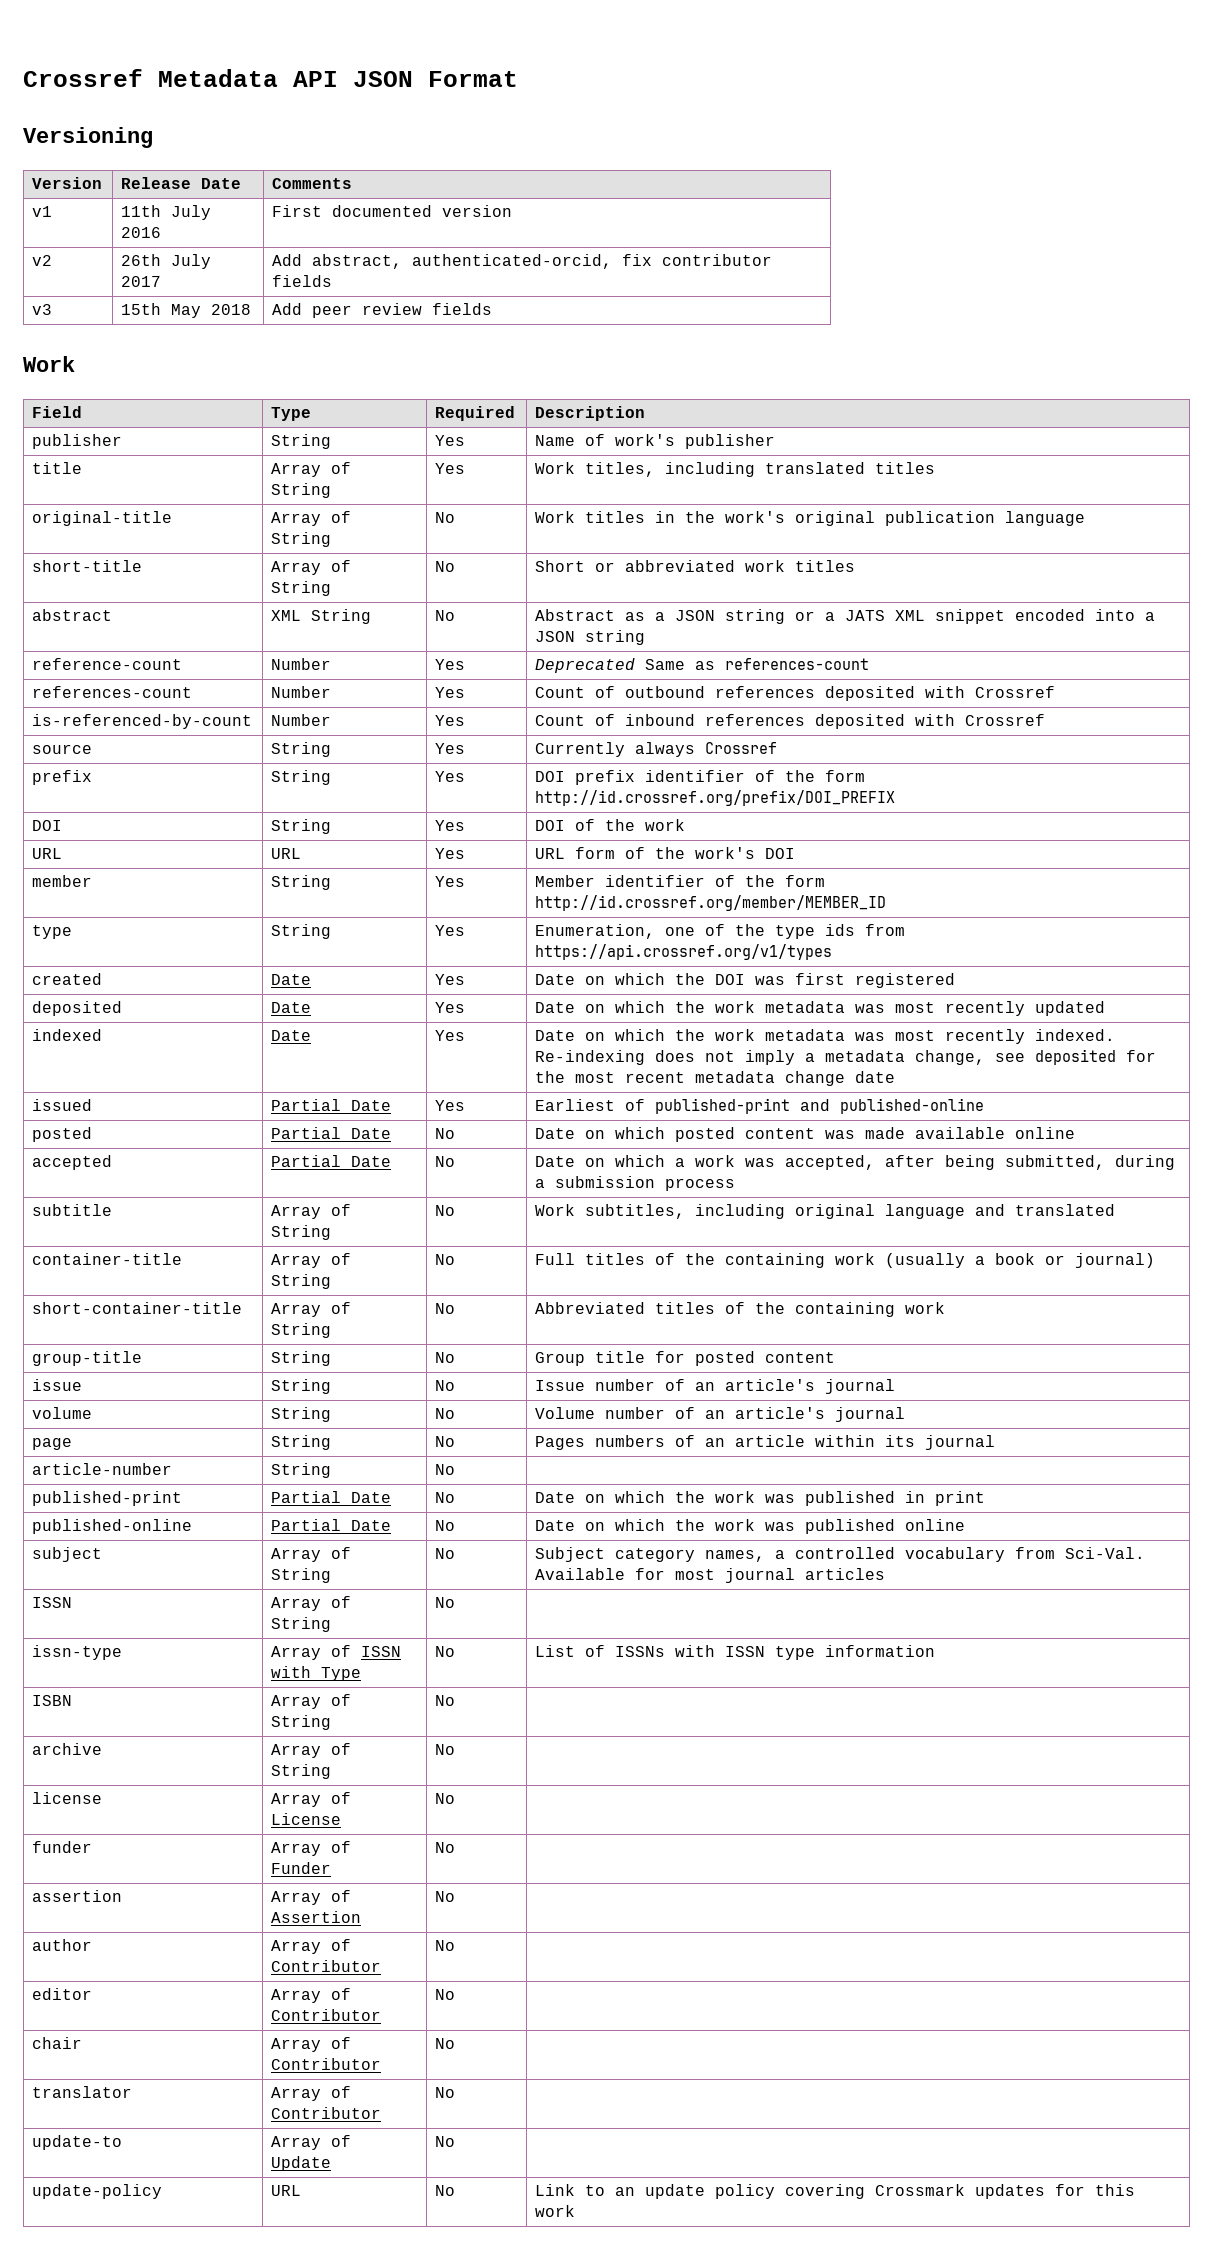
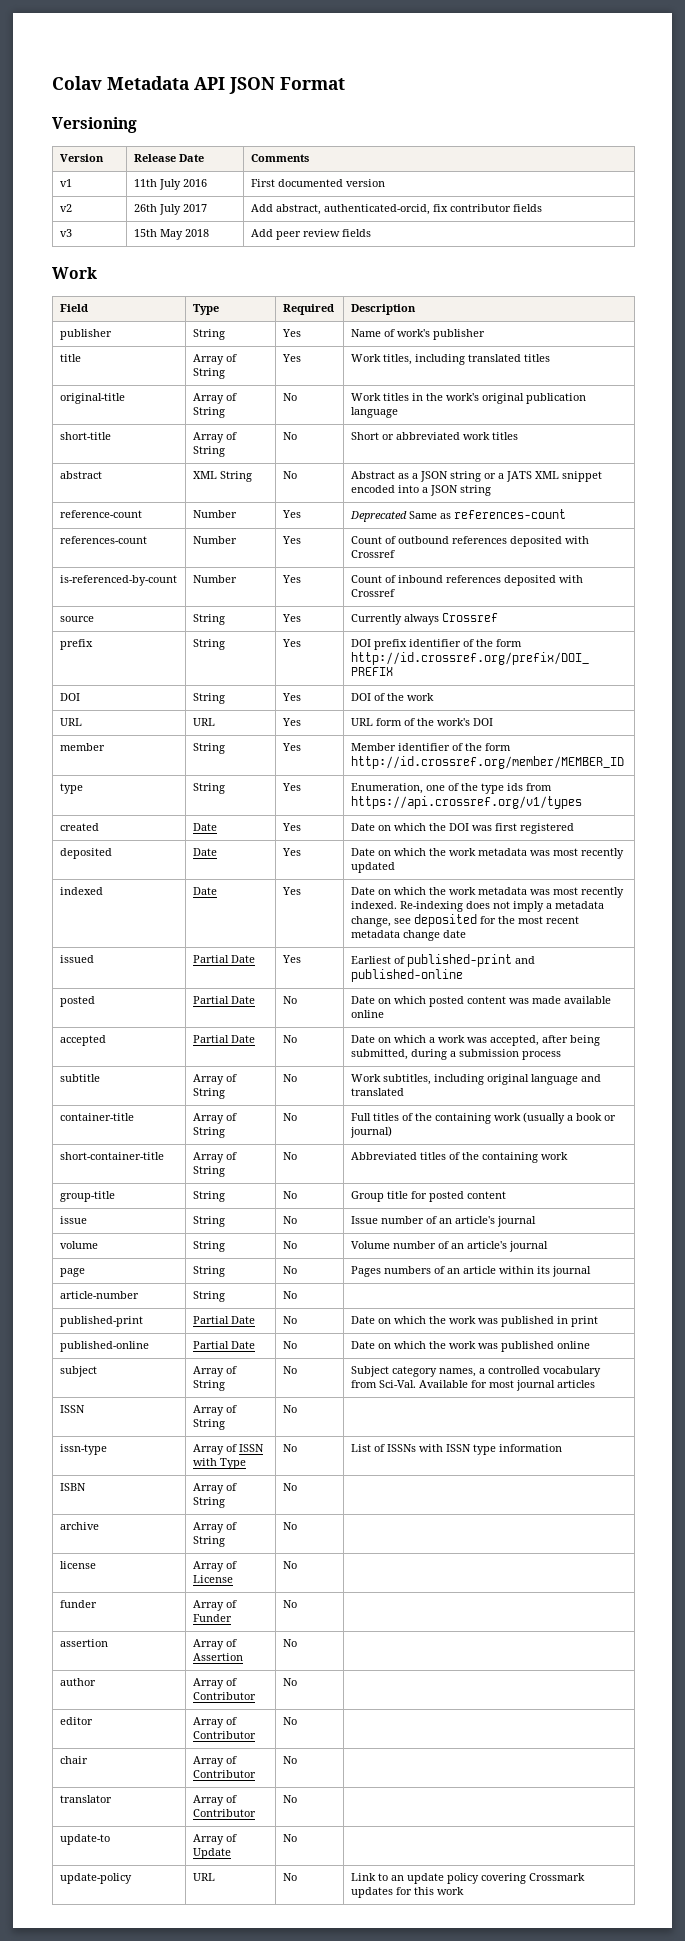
- Crossref Metadata API JSON Format
+ Colav Metadata API JSON Format

